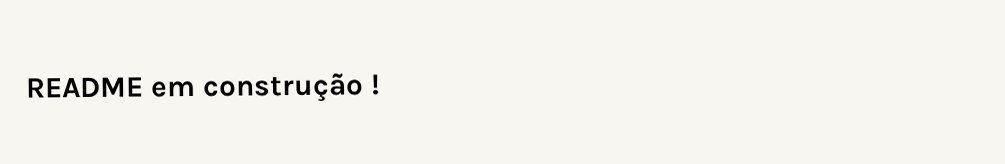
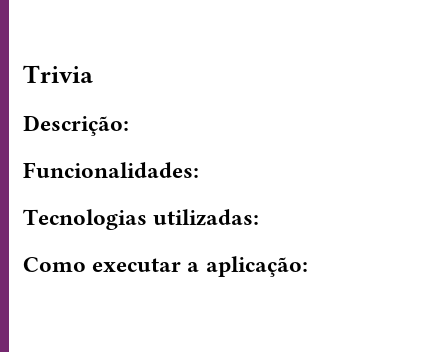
- README em construção !
+ Trivia
+ Descrição:
+ Funcionalidades:
+ Tecnologias utilizadas:
+ Como executar a aplicação:

